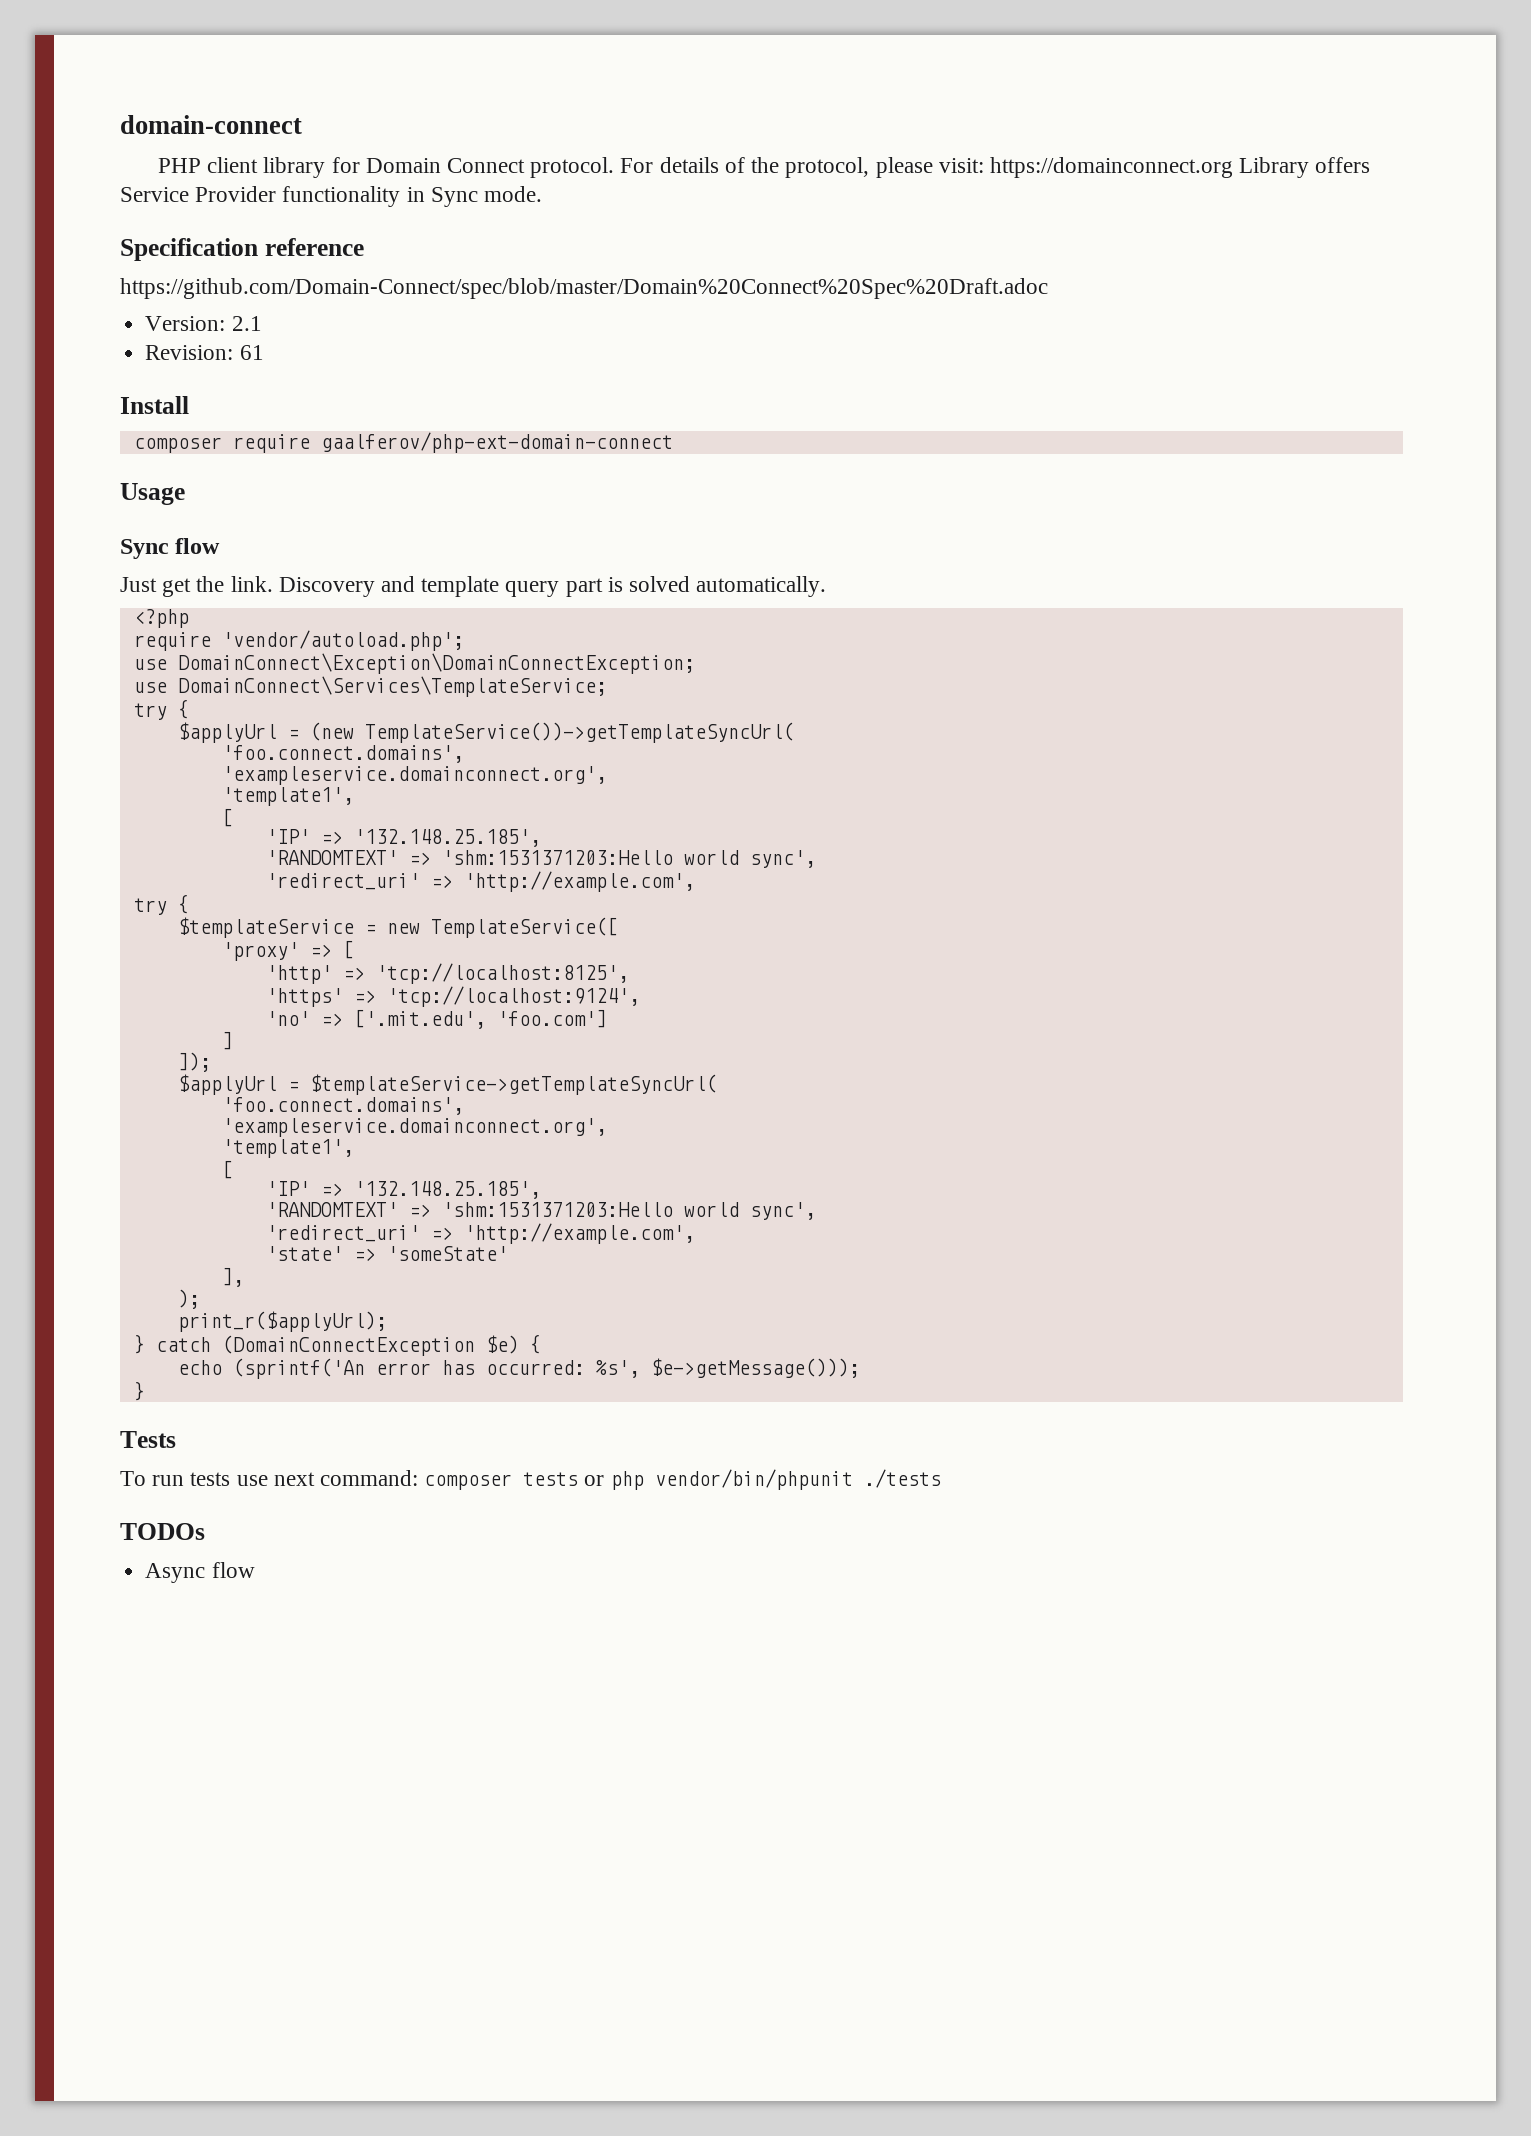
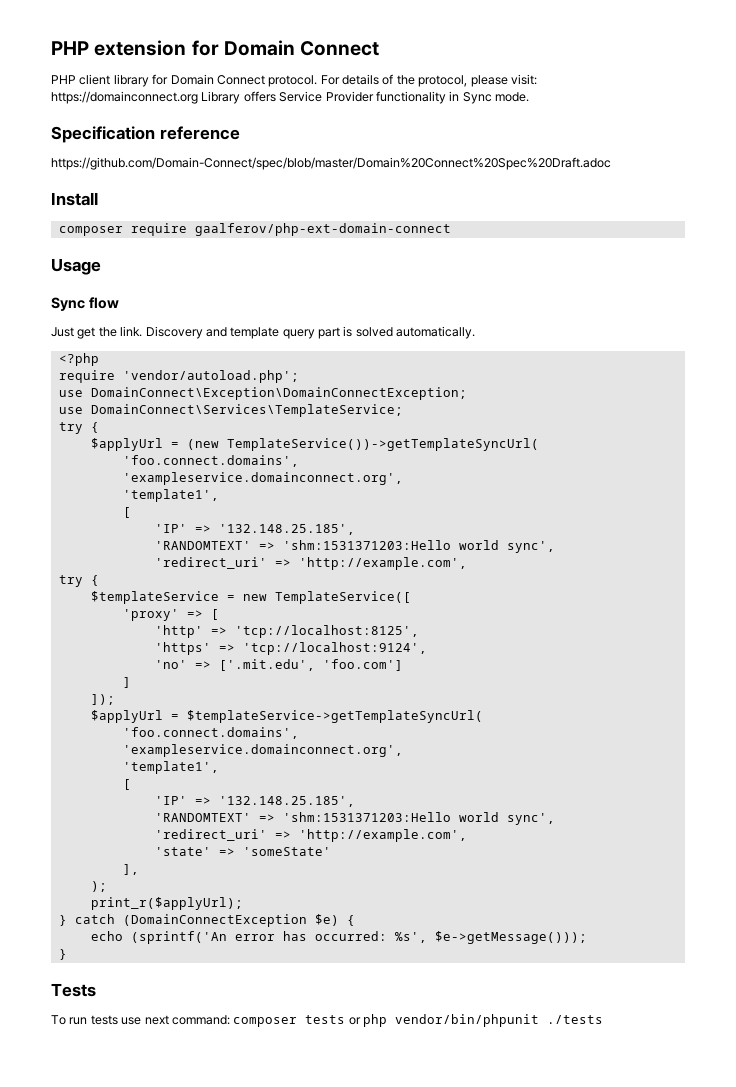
- domain-connect
+ PHP extension for Domain Connect
- Version: 2.1
- Revision: 61
- TODOs
- Async flow

